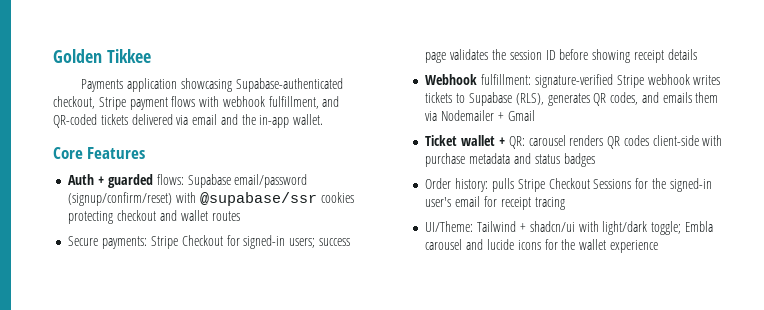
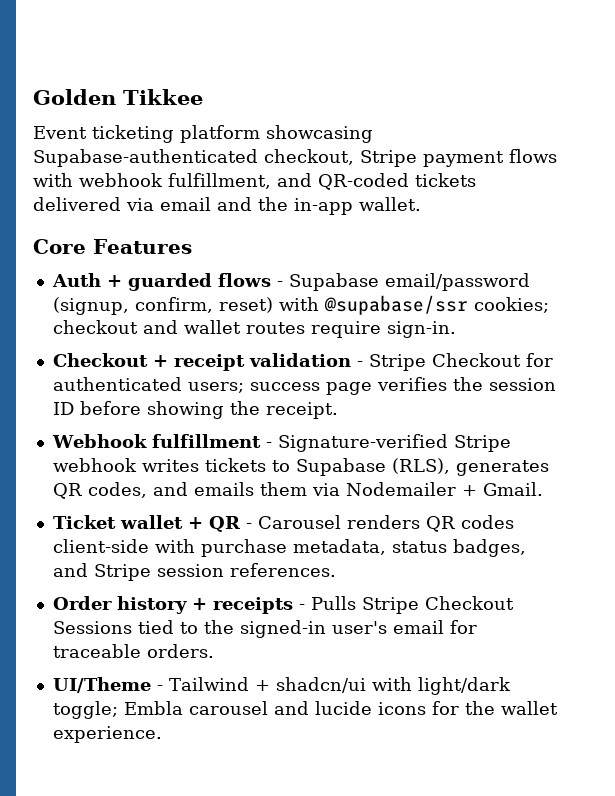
- Payments application showcasing Supabase-authenticated checkout, Stripe payment flows with webhook fulfillment, and QR-coded tickets delivered via email and the in-app wallet.
+ Event ticketing platform showcasing Supabase-authenticated checkout, Stripe payment flows with webhook fulfillment, and QR-coded tickets delivered via email and the in-app wallet.
- Auth + guarded flows: Supabase email/password (signup/confirm/reset) with @supabase/ssr cookies protecting checkout and wallet routes
- Secure payments: Stripe Checkout for signed-in users; success page validates the session ID before showing receipt details
+ Auth + guarded flows - Supabase email/password (signup, confirm, reset) with @supabase/ssr cookies; checkout and wallet routes require sign-in.
+ Checkout + receipt validation - Stripe Checkout for authenticated users; success page verifies the session ID before showing the receipt.
- Webhook fulfillment: signature-verified Stripe webhook writes tickets to Supabase (RLS), generates QR codes, and emails them via Nodemailer + Gmail
+ Webhook fulfillment - Signature-verified Stripe webhook writes tickets to Supabase (RLS), generates QR codes, and emails them via Nodemailer + Gmail.
- Ticket wallet + QR: carousel renders QR codes client-side with purchase metadata and status badges
- Order history: pulls Stripe Checkout Sessions for the signed-in user's email for receipt tracing
- UI/Theme: Tailwind + shadcn/ui with light/dark toggle; Embla carousel and lucide icons for the wallet experience
+ Ticket wallet + QR - Carousel renders QR codes client-side with purchase metadata, status badges, and Stripe session references.
+ Order history + receipts - Pulls Stripe Checkout Sessions tied to the signed-in user's email for traceable orders.
+ UI/Theme - Tailwind + shadcn/ui with light/dark toggle; Embla carousel and lucide icons for the wallet experience.

